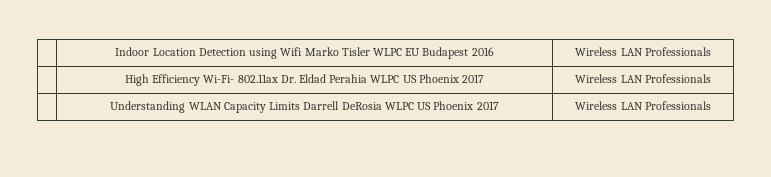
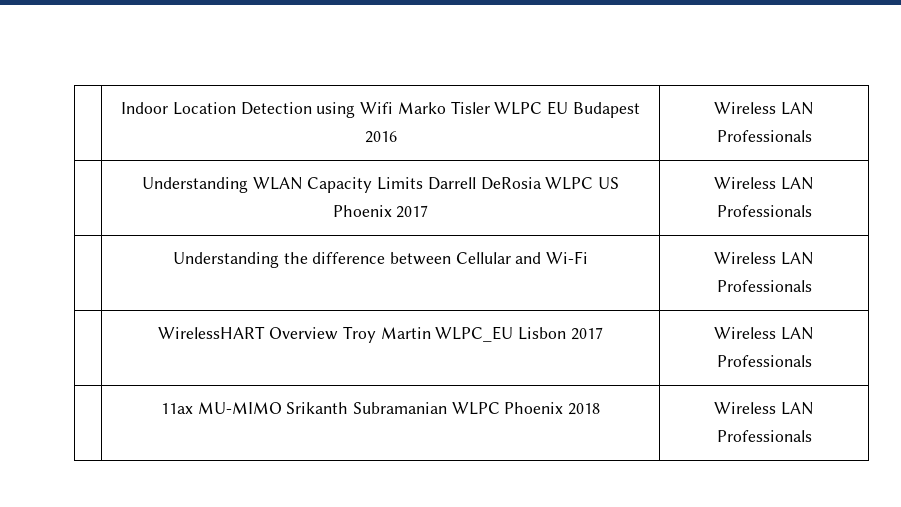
- | High Efficiency Wi-Fi- 802.11ax Dr. Eldad Perahia WLPC US Phoenix 2017 | Wireless LAN Professionals
+ | Understanding the difference between Cellular and Wi-Fi | Wireless LAN Professionals
+ | WirelessHART Overview Troy Martin WLPC_EU Lisbon 2017 | Wireless LAN Professionals
+ | 11ax MU-MIMO Srikanth Subramanian WLPC Phoenix 2018 | Wireless LAN Professionals

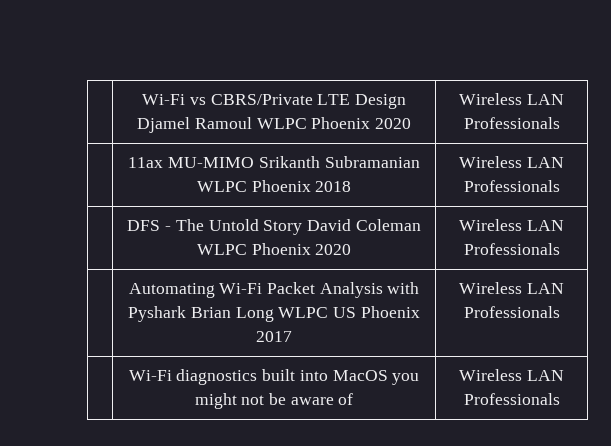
- | Indoor Location Detection using Wifi Marko Tisler WLPC EU Budapest 2016 | Wireless LAN Professionals
- | Understanding WLAN Capacity Limits Darrell DeRosia WLPC US Phoenix 2017 | Wireless LAN Professionals
- | Understanding the difference between Cellular and Wi-Fi | Wireless LAN Professionals
- | WirelessHART Overview Troy Martin WLPC_EU Lisbon 2017 | Wireless LAN Professionals
+ | Wi-Fi vs CBRS/Private LTE Design Djamel Ramoul WLPC Phoenix 2020 | Wireless LAN Professionals
+ | DFS - The Untold Story David Coleman WLPC Phoenix 2020 | Wireless LAN Professionals
+ | Automating Wi-Fi Packet Analysis with Pyshark Brian Long WLPC US Phoenix 2017 | Wireless LAN Professionals
+ | Wi-Fi diagnostics built into MacOS you might not be aware of | Wireless LAN Professionals

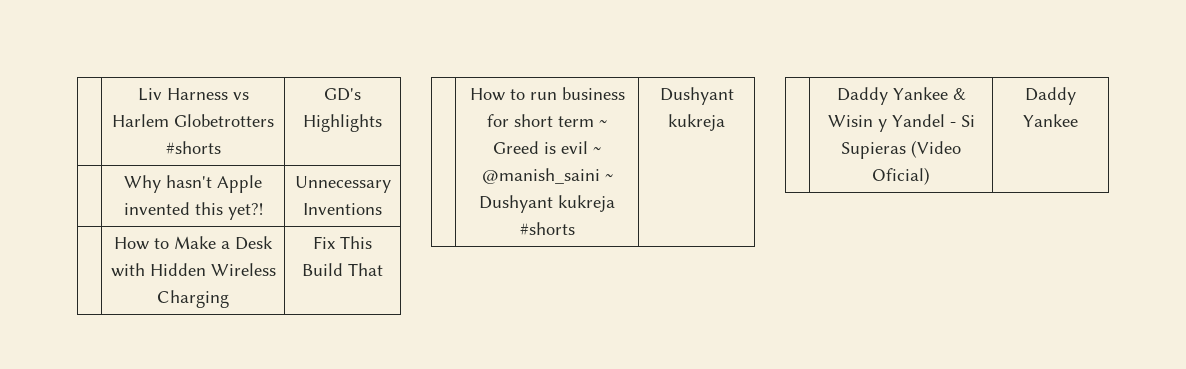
- | Wi-Fi vs CBRS/Private LTE Design Djamel Ramoul WLPC Phoenix 2020 | Wireless LAN Professionals
- | 11ax MU-MIMO Srikanth Subramanian WLPC Phoenix 2018 | Wireless LAN Professionals
- | DFS - The Untold Story David Coleman WLPC Phoenix 2020 | Wireless LAN Professionals
- | Automating Wi-Fi Packet Analysis with Pyshark Brian Long WLPC US Phoenix 2017 | Wireless LAN Professionals
- | Wi-Fi diagnostics built into MacOS you might not be aware of | Wireless LAN Professionals
+ | Liv Harness vs Harlem Globetrotters #shorts | GD's Highlights
+ | Why hasn't Apple invented this yet?! | Unnecessary Inventions
+ | How to Make a Desk with Hidden Wireless Charging | Fix This Build That
+ | How to run business for short term ~ Greed is evil ~ @manish_saini ~ Dushyant kukreja #shorts | Dushyant kukreja
+ | Daddy Yankee & Wisin y Yandel - Si Supieras (Video Oficial) | Daddy Yankee

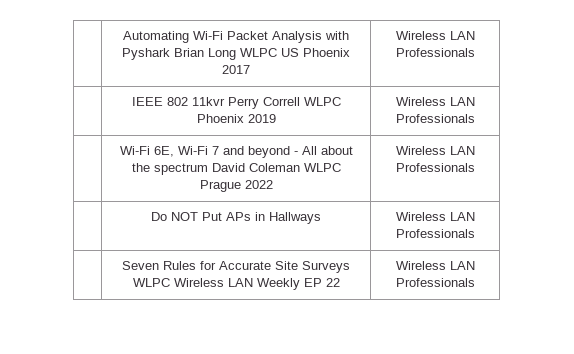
- | Liv Harness vs Harlem Globetrotters #shorts | GD's Highlights
- | Why hasn't Apple invented this yet?! | Unnecessary Inventions
- | How to Make a Desk with Hidden Wireless Charging | Fix This Build That
- | How to run business for short term ~ Greed is evil ~ @manish_saini ~ Dushyant kukreja #shorts | Dushyant kukreja
- | Daddy Yankee & Wisin y Yandel - Si Supieras (Video Oficial) | Daddy Yankee
+ | Automating Wi-Fi Packet Analysis with Pyshark Brian Long WLPC US Phoenix 2017 | Wireless LAN Professionals
+ | IEEE 802 11kvr Perry Correll WLPC Phoenix 2019 | Wireless LAN Professionals
+ | Wi-Fi 6E, Wi-Fi 7 and beyond - All about the spectrum David Coleman WLPC Prague 2022 | Wireless LAN Professionals
+ | Do NOT Put APs in Hallways | Wireless LAN Professionals
+ | Seven Rules for Accurate Site Surveys WLPC Wireless LAN Weekly EP 22 | Wireless LAN Professionals

